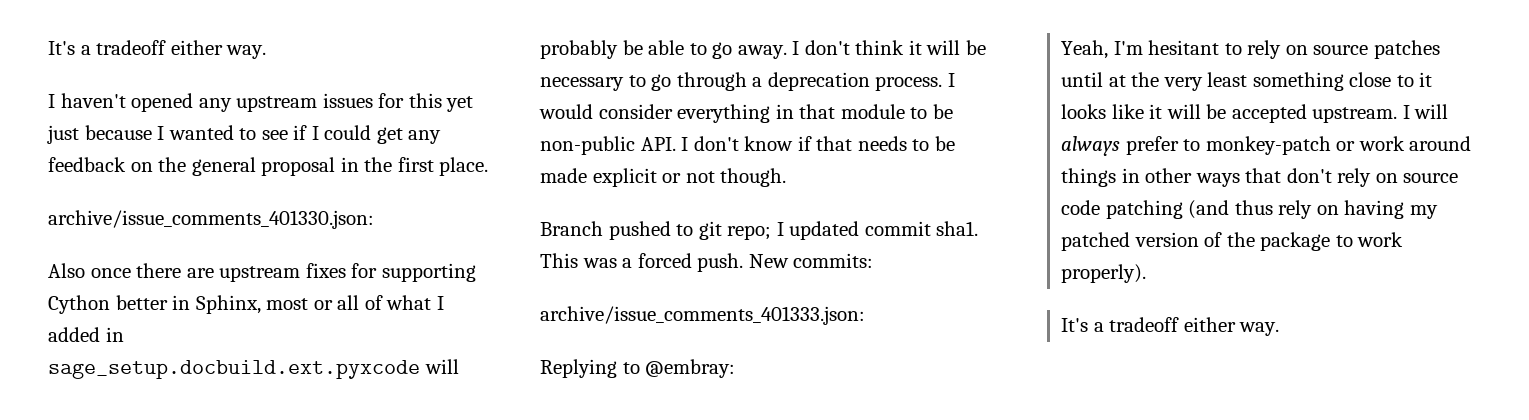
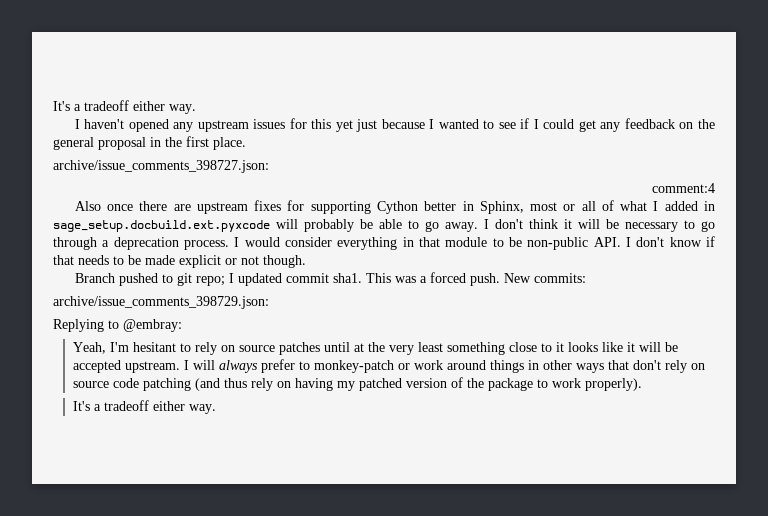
- archive/issue_comments_401330.json:
+ archive/issue_comments_398727.json:
+ comment:4
- archive/issue_comments_401333.json:
+ archive/issue_comments_398729.json:

